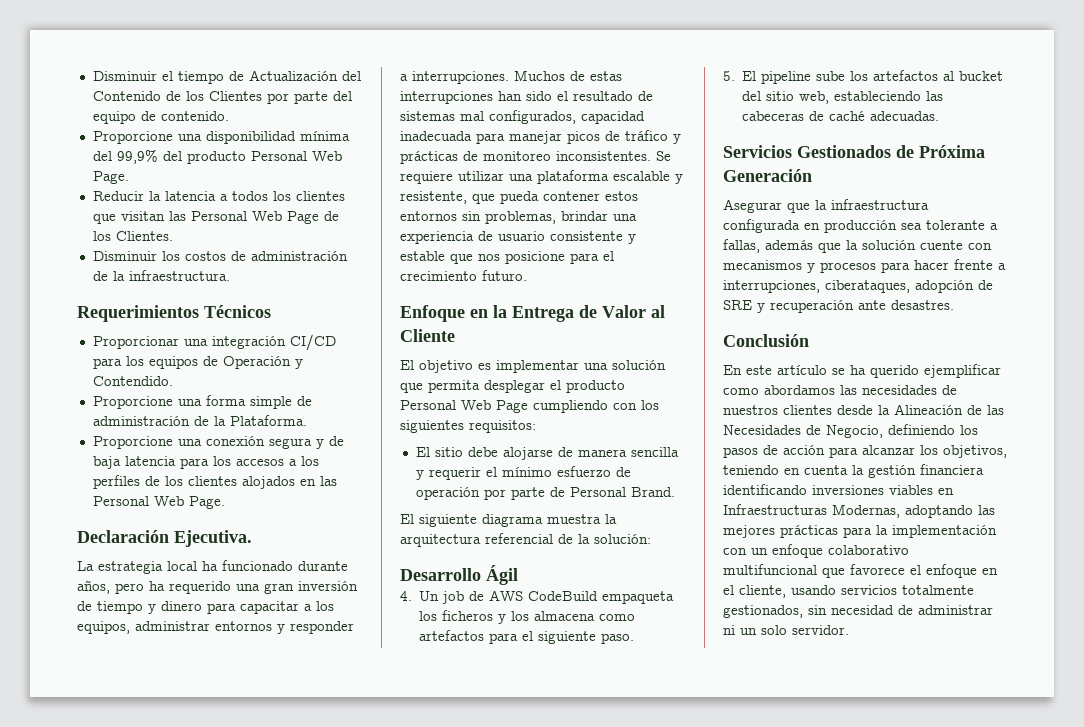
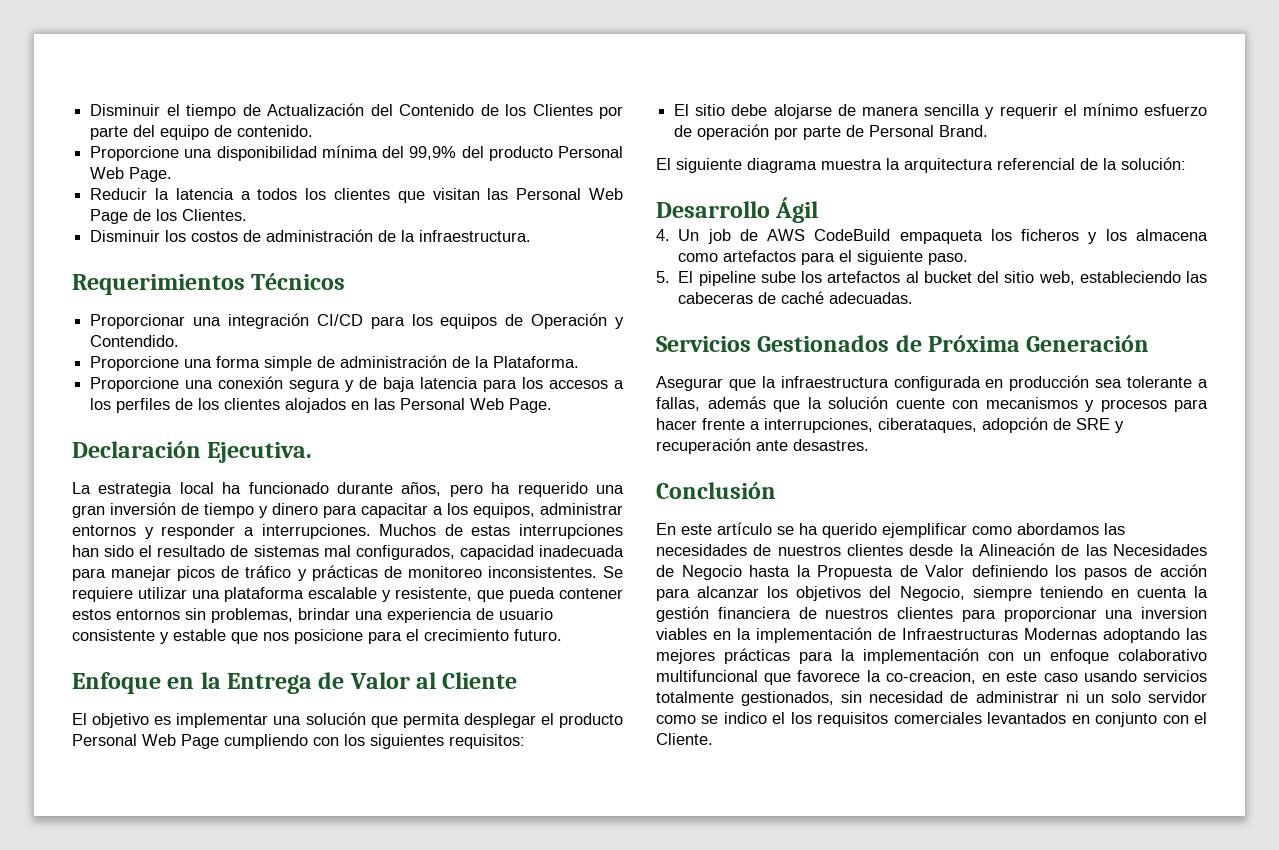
- En este artículo se ha querido ejemplificar como abordamos las necesidades de nuestros clientes desde la Alineación de las Necesidades de Negocio, definiendo los pasos de acción para alcanzar los objetivos, teniendo en cuenta la gestión financiera identificando inversiones viables en Infraestructuras Modernas, adoptando las mejores prácticas para la implementación con un enfoque colaborativo multifuncional que favorece el enfoque en el cliente, usando servicios totalmente gestionados, sin necesidad de administrar ni un solo servidor.
+ En este artículo se ha querido ejemplificar como abordamos las necesidades de nuestros clientes desde la Alineación de las Necesidades de Negocio hasta la Propuesta de Valor definiendo los pasos de acción para alcanzar los objetivos del Negocio, siempre teniendo en cuenta la gestión financiera de nuestros clientes para proporcionar una inversion viables en la implementación de Infraestructuras Modernas adoptando las mejores prácticas para la implementación con un enfoque colaborativo multifuncional que favorece la co-creacion, en este caso usando servicios totalmente gestionados, sin necesidad de administrar ni un solo servidor como se indico el los requisitos comerciales levantados en conjunto con el Cliente.

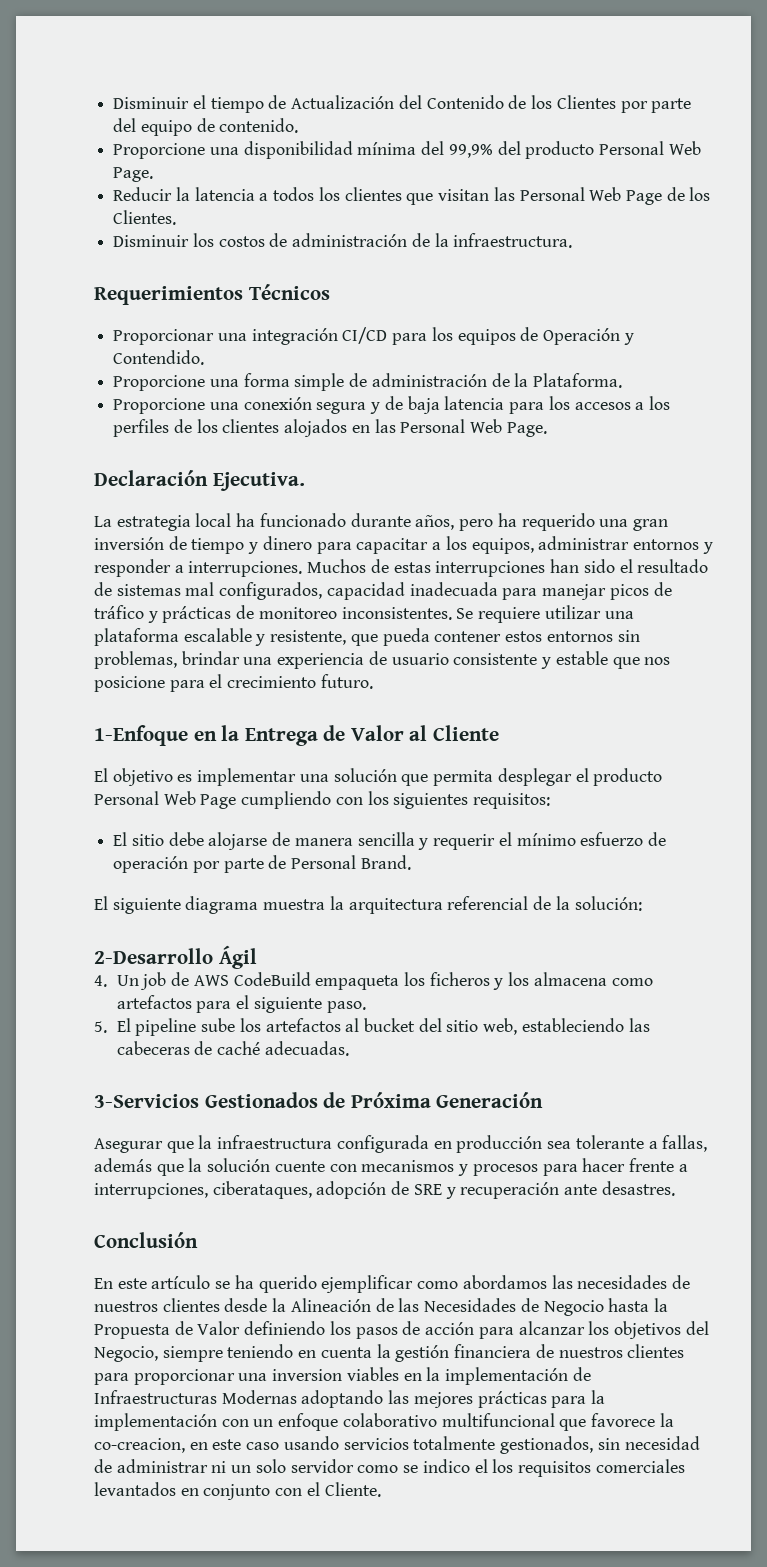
- Enfoque en la Entrega de Valor al Cliente
+ 1-Enfoque en la Entrega de Valor al Cliente
- Desarrollo Ágil
+ 2-Desarrollo Ágil
- Servicios Gestionados de Próxima Generación
+ 3-Servicios Gestionados de Próxima Generación

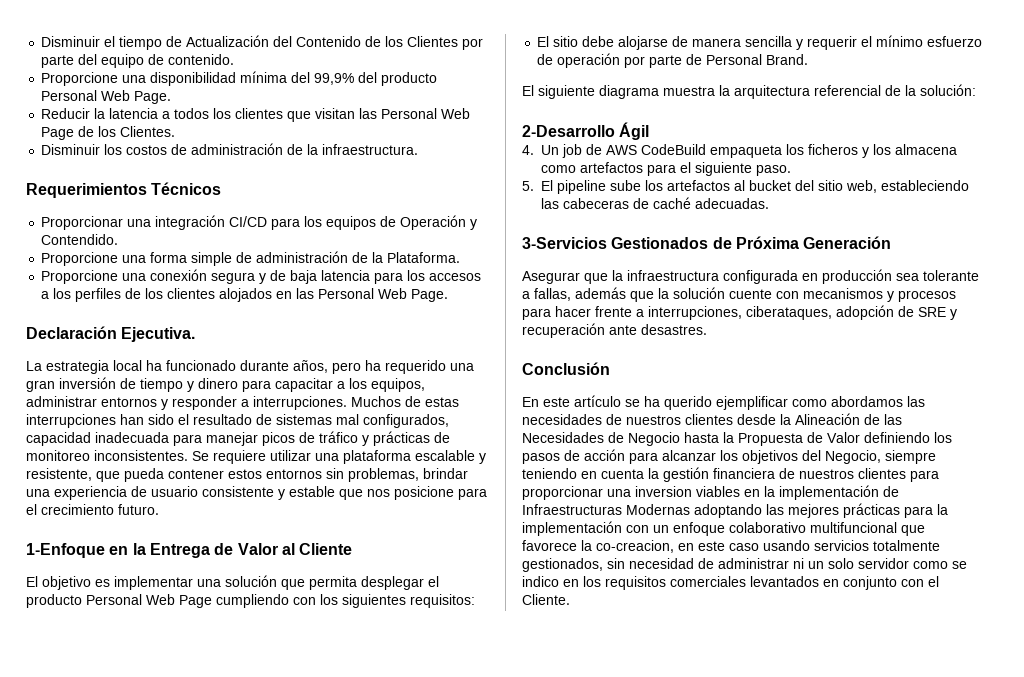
- En este artículo se ha querido ejemplificar como abordamos las necesidades de nuestros clientes desde la Alineación de las Necesidades de Negocio hasta la Propuesta de Valor definiendo los pasos de acción para alcanzar los objetivos del Negocio, siempre teniendo en cuenta la gestión financiera de nuestros clientes para proporcionar una inversion viables en la implementación de Infraestructuras Modernas adoptando las mejores prácticas para la implementación con un enfoque colaborativo multifuncional que favorece la co-creacion, en este caso usando servicios totalmente gestionados, sin necesidad de administrar ni un solo servidor como se indico el los requisitos comerciales levantados en conjunto con el Cliente.
+ En este artículo se ha querido ejemplificar como abordamos las necesidades de nuestros clientes desde la Alineación de las Necesidades de Negocio hasta la Propuesta de Valor definiendo los pasos de acción para alcanzar los objetivos del Negocio, siempre teniendo en cuenta la gestión financiera de nuestros clientes para proporcionar una inversion viables en la implementación de Infraestructuras Modernas adoptando las mejores prácticas para la implementación con un enfoque colaborativo multifuncional que favorece la co-creacion, en este caso usando servicios totalmente gestionados, sin necesidad de administrar ni un solo servidor como se indico en los requisitos comerciales levantados en conjunto con el Cliente.

